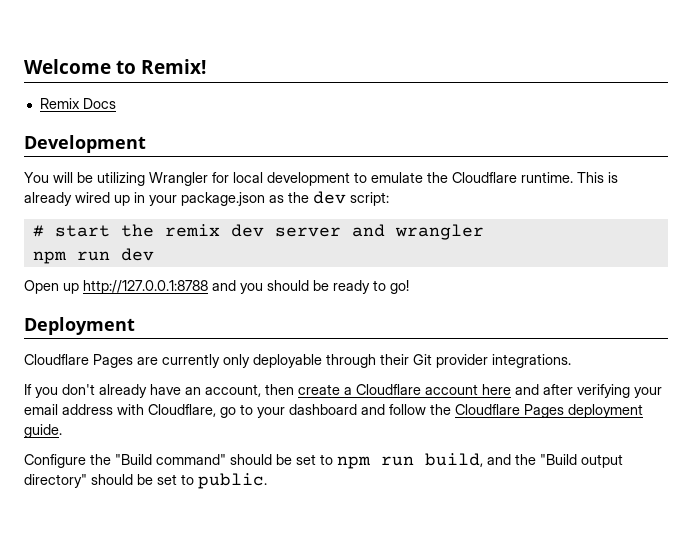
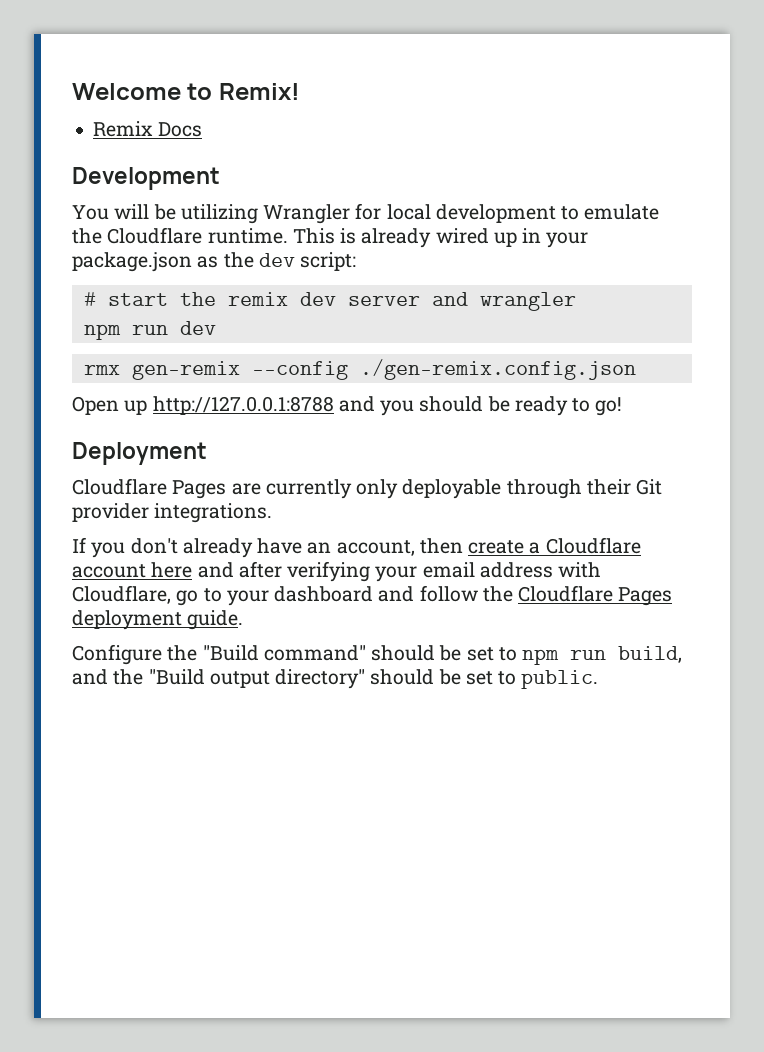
+ rmx gen-remix --config ./gen-remix.config.json

